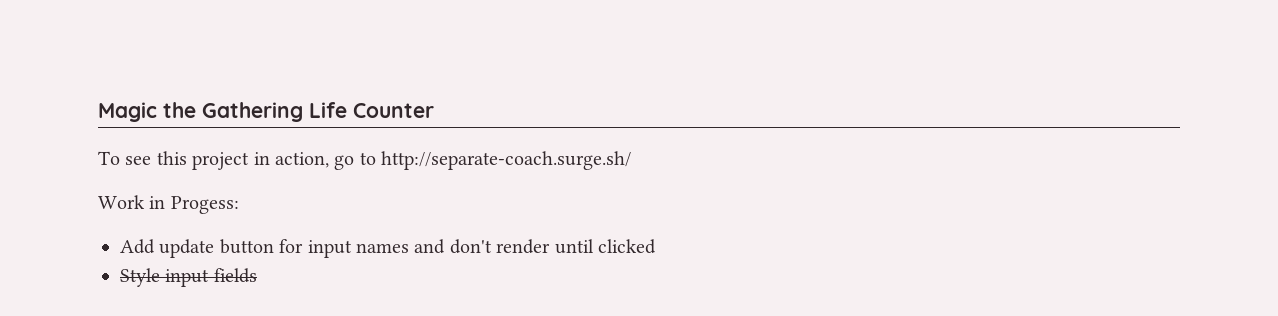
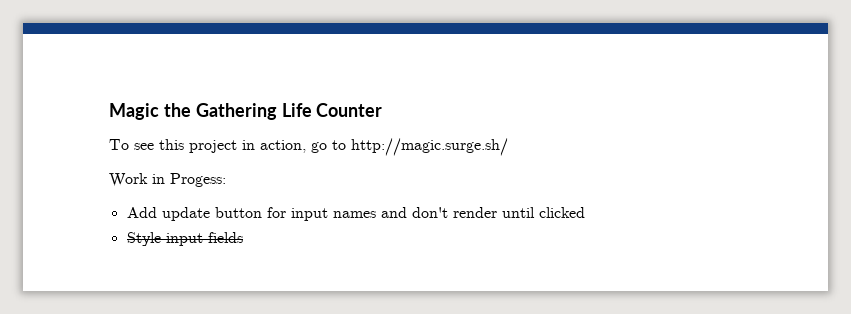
- To see this project in action, go to http://separate-coach.surge.sh/
+ To see this project in action, go to http://magic.surge.sh/

